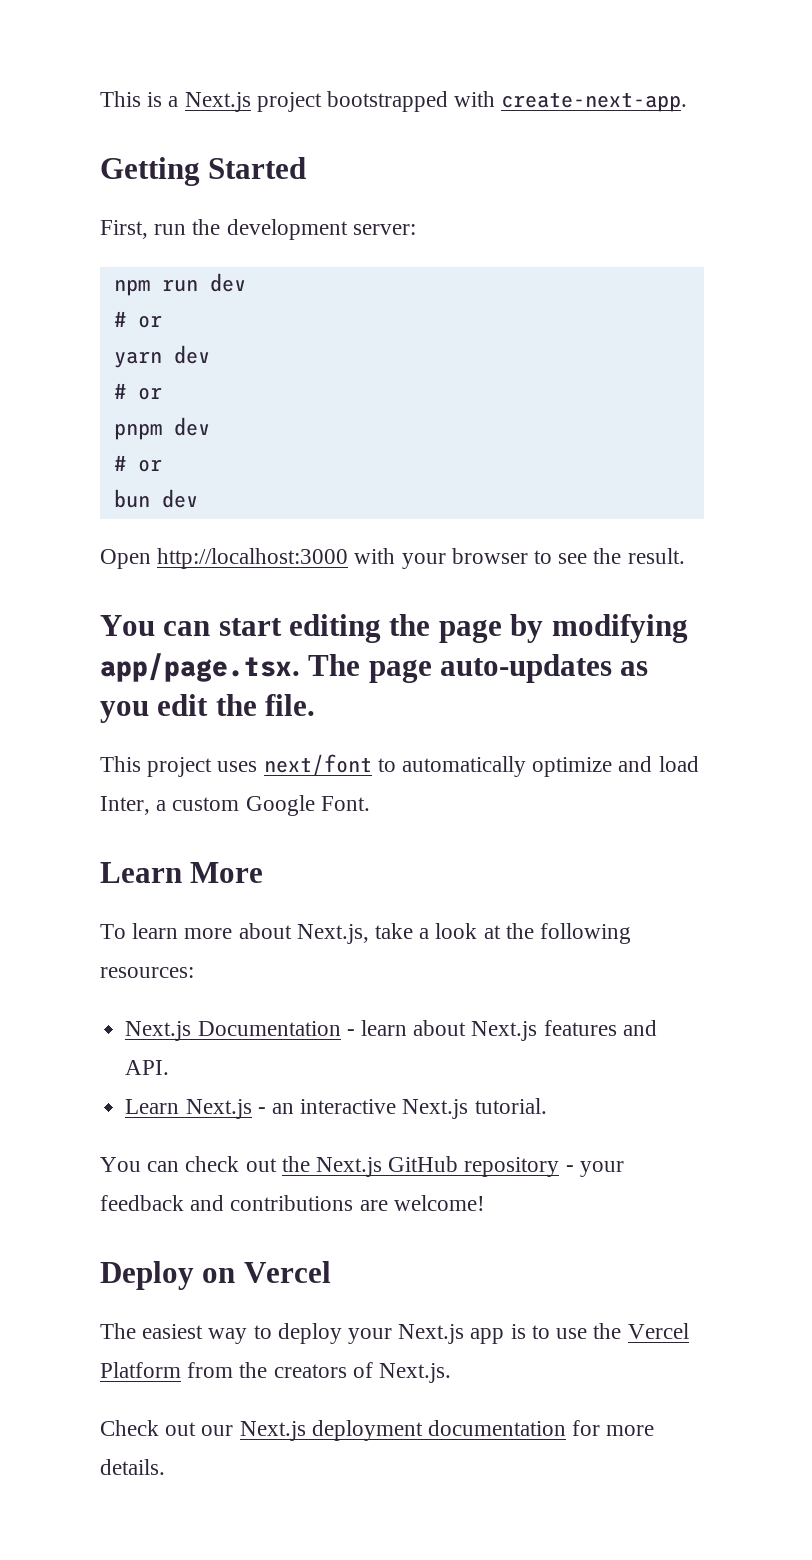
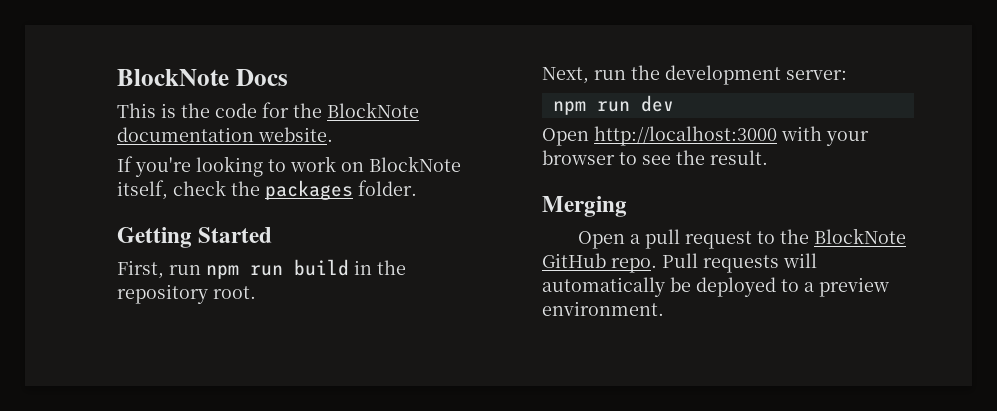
- This is a Next.js project bootstrapped with create-next-app.
+ BlockNote Docs
+ This is the code for the BlockNote documentation website.
+ If you're looking to work on BlockNote itself, check the packages folder.
  Getting Started
- First, run the development server:
+ First, run npm run build in the repository root.
+ Next, run the development server:
  npm run dev
- # or
- yarn dev
- # or
- pnpm dev
- # or
- bun dev
- You can start editing the page by modifying app/page.tsx. The page auto-updates as you edit the file.
- This project uses next/font to automatically optimize and load Inter, a custom Google Font.
- Learn More
- To learn more about Next.js, take a look at the following resources:
- Next.js Documentation - learn about Next.js features and API.
- Learn Next.js - an interactive Next.js tutorial.
- You can check out the Next.js GitHub repository - your feedback and contributions are welcome!
- Deploy on Vercel
- The easiest way to deploy your Next.js app is to use the Vercel Platform from the creators of Next.js.
- Check out our Next.js deployment documentation for more details.
+ Merging
+ Open a pull request to the BlockNote GitHub repo. Pull requests will automatically be deployed to a preview environment.

